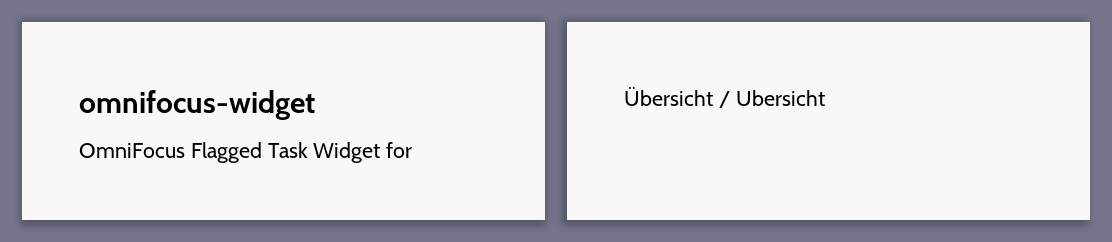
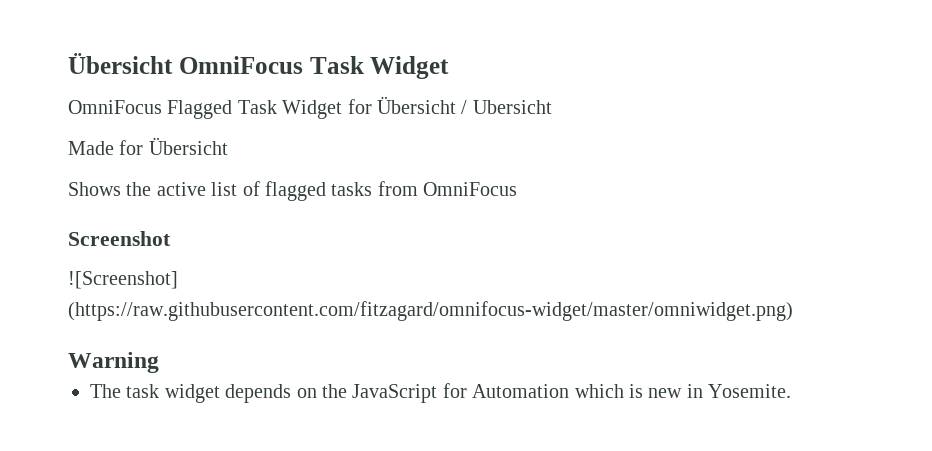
- omnifocus-widget
+ Übersicht OmniFocus Task Widget
+ Made for Übersicht
+ Shows the active list of flagged tasks from OmniFocus
+ Screenshot
+ ![Screenshot] (https://raw.githubusercontent.com/fitzagard/omnifocus-widget/master/omniwidget.png)
+ Warning
+ The task widget depends on the JavaScript for Automation which is new in Yosemite.

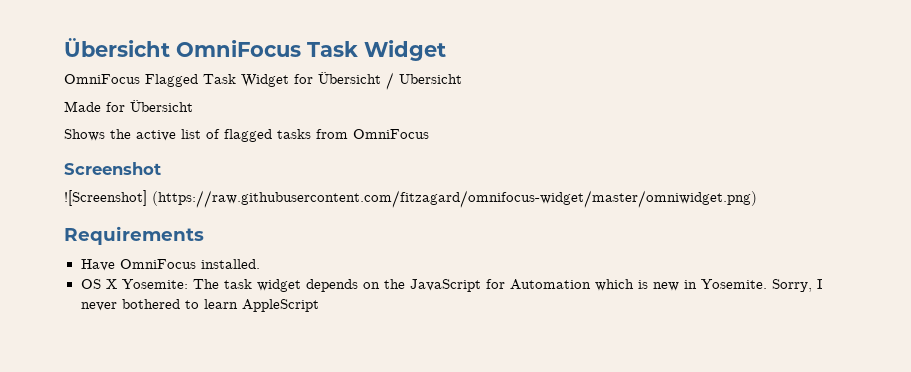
- Warning
- The task widget depends on the JavaScript for Automation which is new in Yosemite.
+ Requirements
+ Have OmniFocus installed.
+ OS X Yosemite: The task widget depends on the JavaScript for Automation which is new in Yosemite.
+ Sorry, I never bothered to learn AppleScript

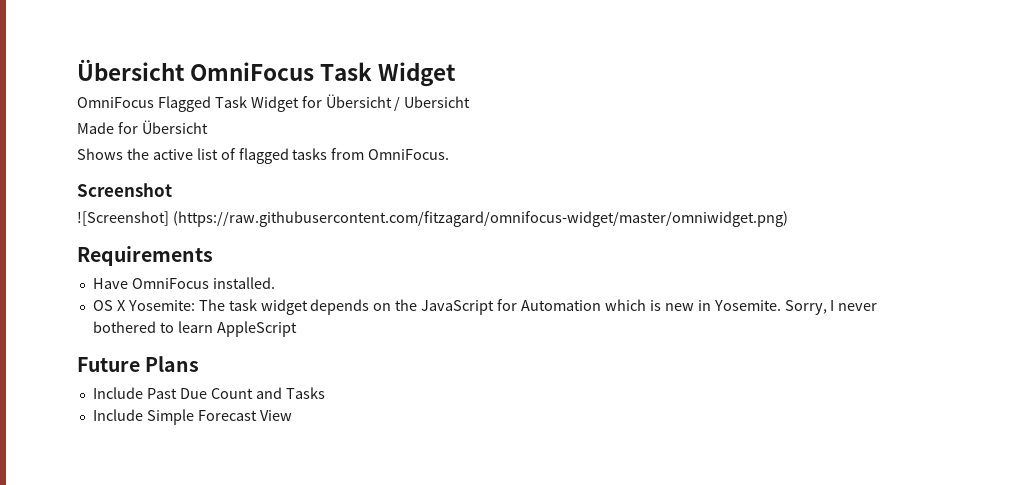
- Shows the active list of flagged tasks from OmniFocus
+ Shows the active list of flagged tasks from OmniFocus.
+ Future Plans
+ Include Past Due Count and Tasks
+ Include Simple Forecast View

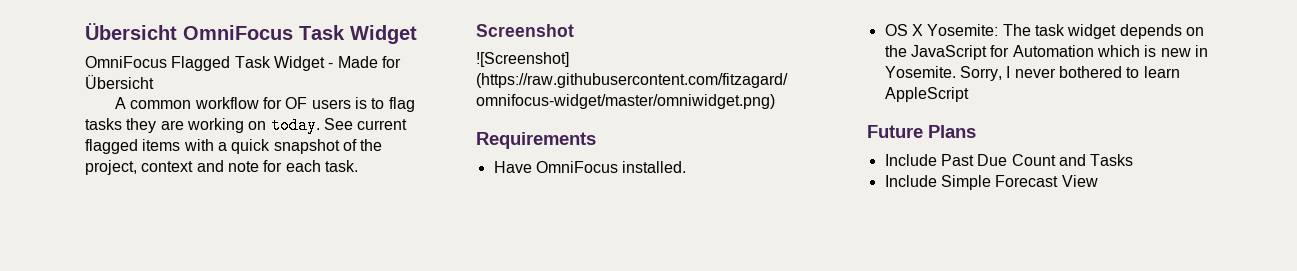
- OmniFocus Flagged Task Widget for Übersicht / Ubersicht
- Made for Übersicht
+ OmniFocus Flagged Task Widget - Made for Übersicht
- Shows the active list of flagged tasks from OmniFocus.
+ A common workflow for OF users is to flag tasks they are working on today. See current flagged items with a quick snapshot of the project, context and note for each task.

